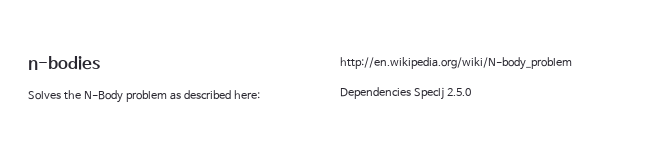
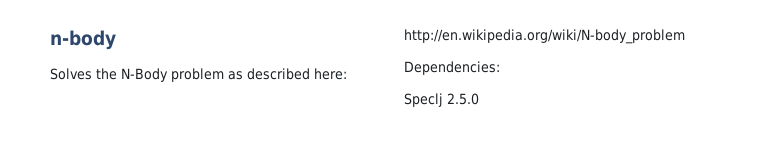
- n-bodies
+ n-body
- Dependencies Speclj 2.5.0
+ Dependencies:
+ Speclj 2.5.0

